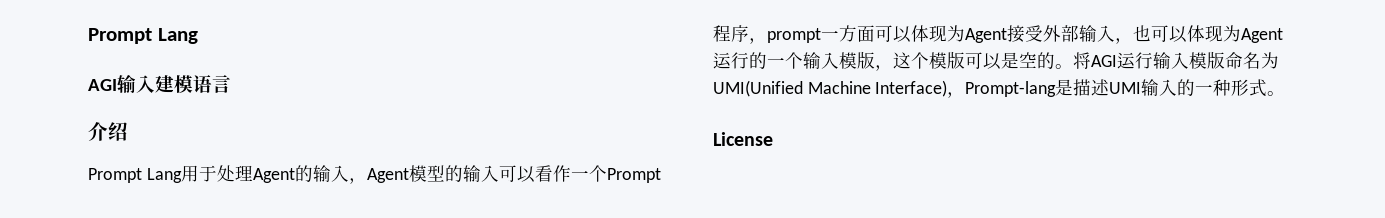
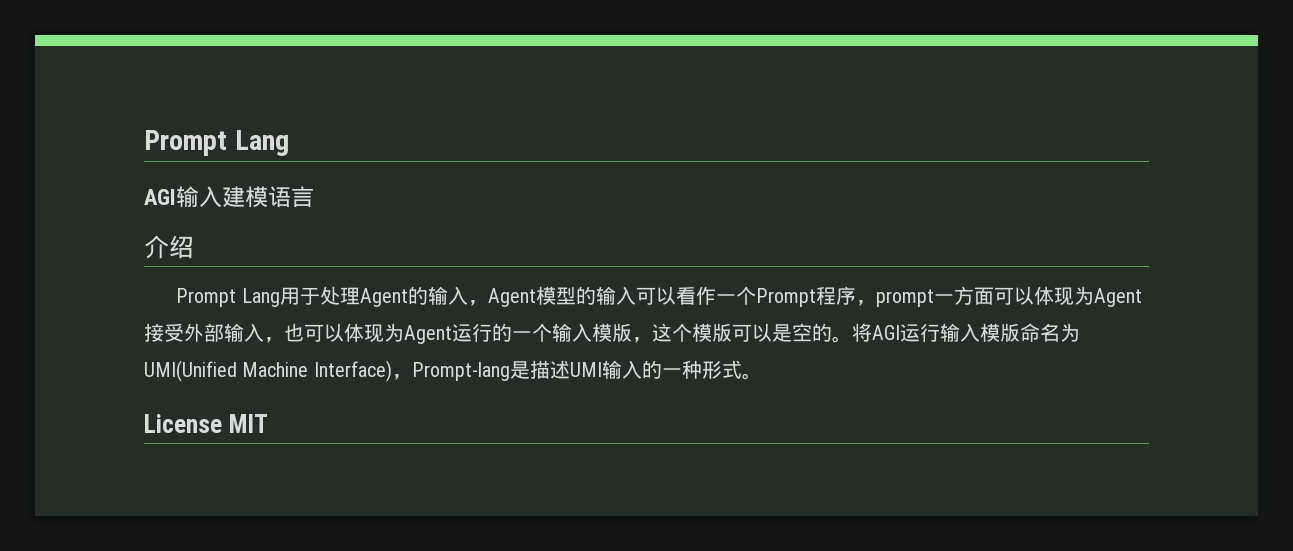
- License
+ License MIT

